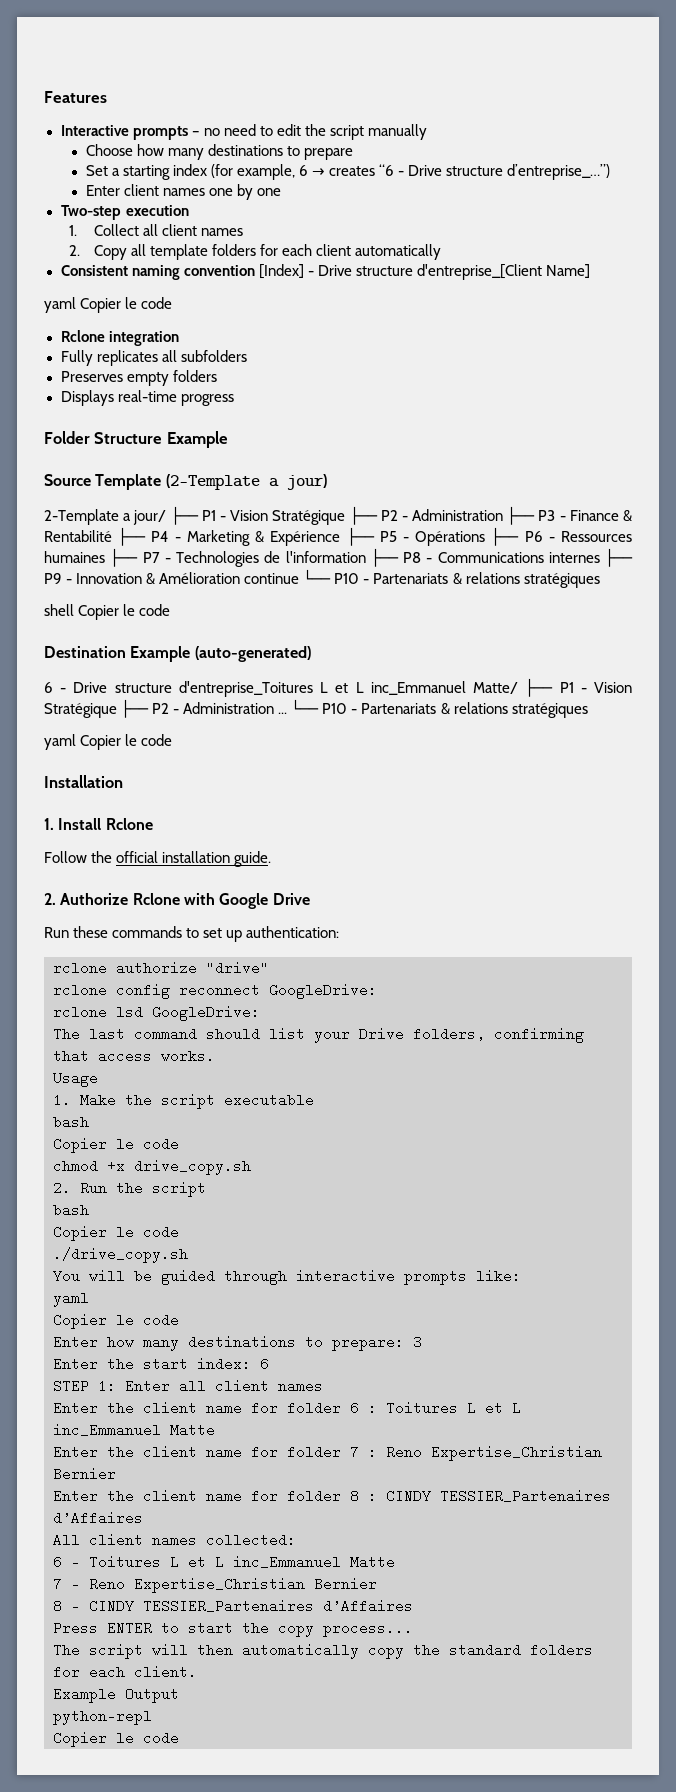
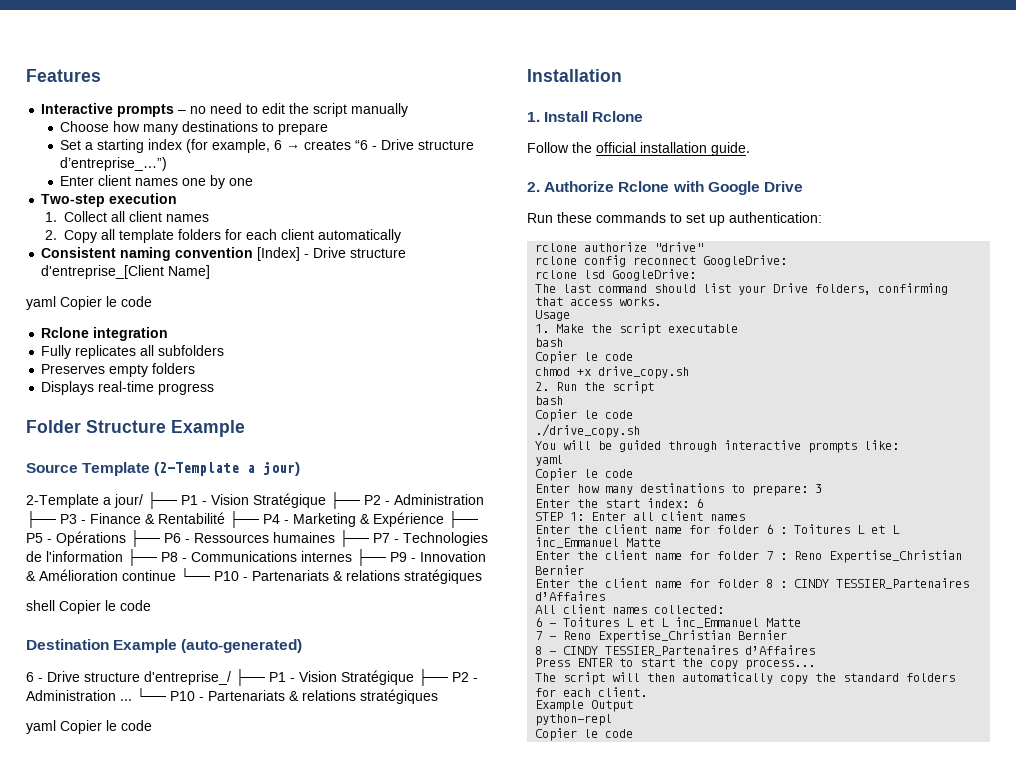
- 6 - Drive structure d'entreprise_Toitures L et L inc_Emmanuel Matte/ ├── P1 - Vision Stratégique ├── P2 - Administration ...
+ 6 - Drive structure d'entreprise_/ ├── P1 - Vision Stratégique ├── P2 - Administration ...

